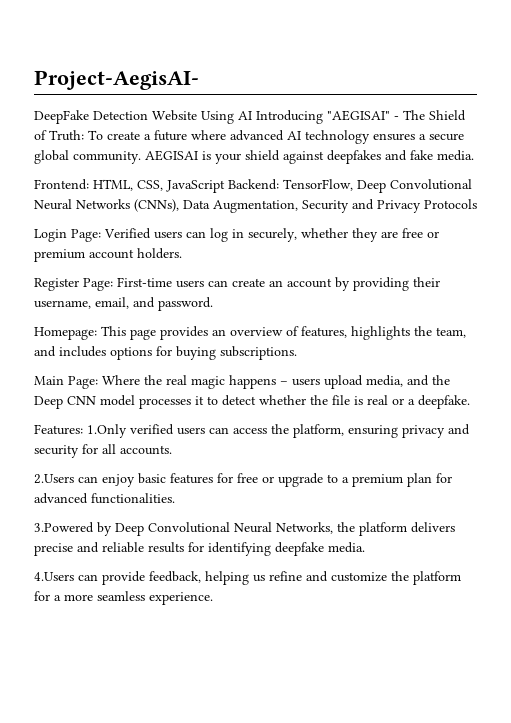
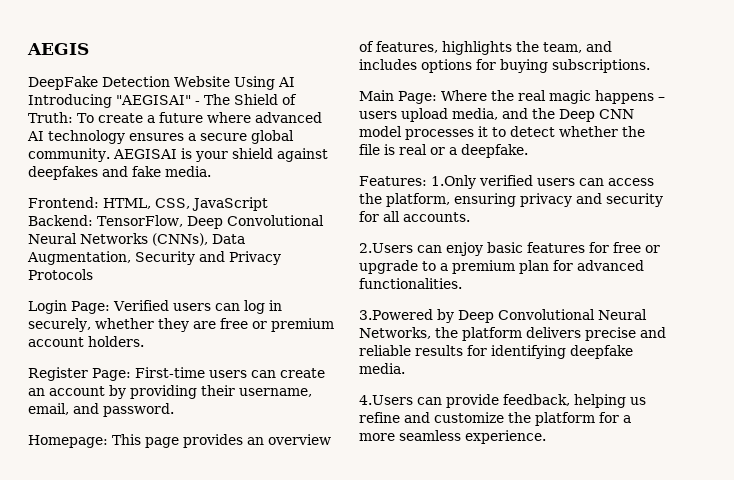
- Project-AegisAI-
+ AEGIS

